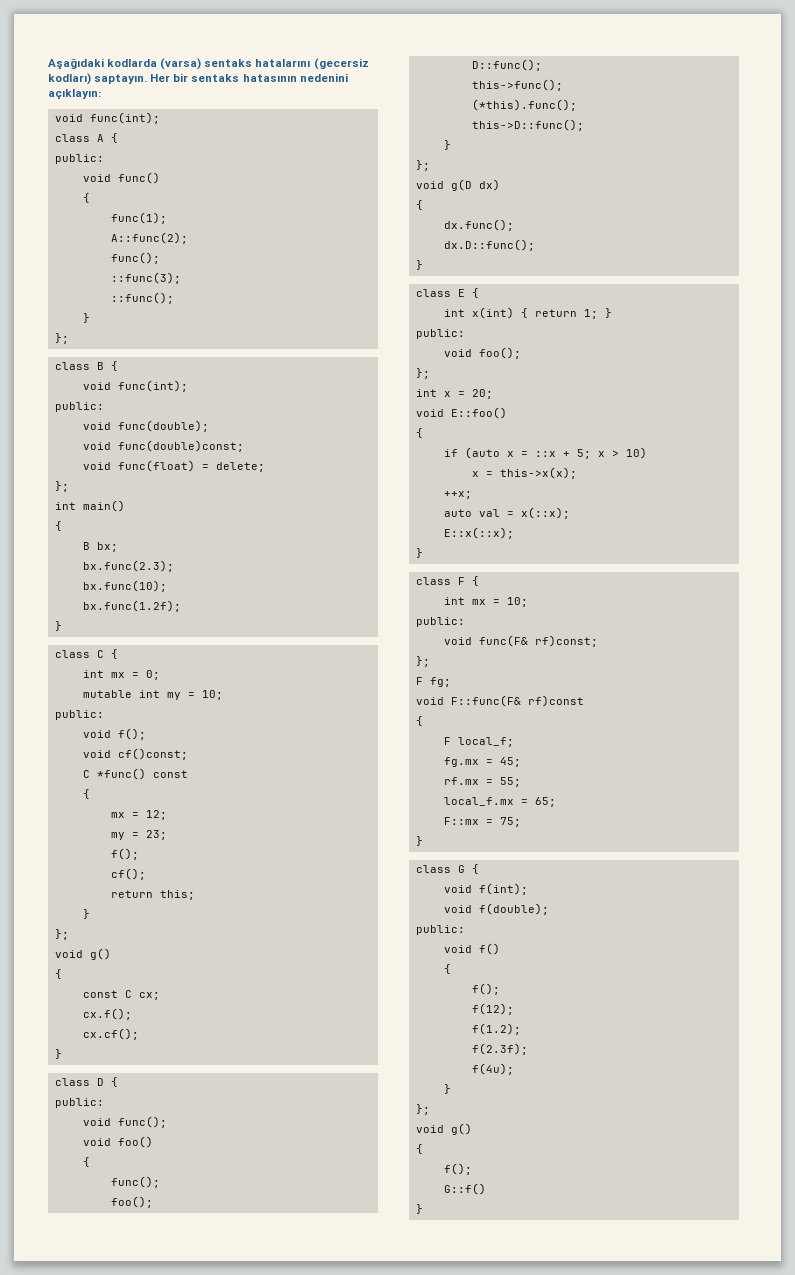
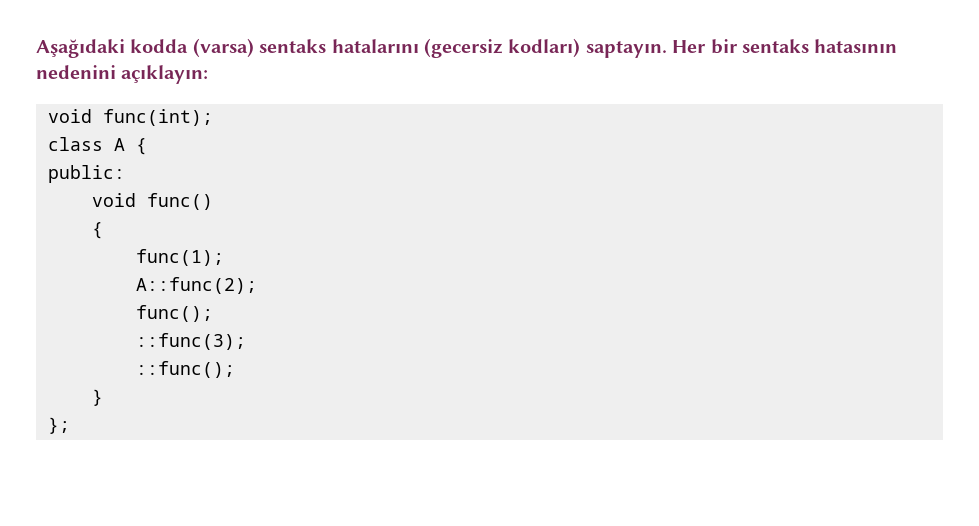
- Aşağıdaki kodlarda (varsa) sentaks hatalarını (gecersiz kodları) saptayın.
+ Aşağıdaki kodda (varsa) sentaks hatalarını (gecersiz kodları) saptayın.
- class B {
- void func(int);
- public:
- void func(double);
- void func(double)const;
- void func(float) = delete;
- };
- int main()
- {
- B bx;
- bx.func(2.3);
- bx.func(10);
- bx.func(1.2f);
- }
- class C {
- int mx = 0;
- mutable int my = 10;
- public:
- void f();
- void cf()const;
- C *func() const
- {
- mx = 12;
- my = 23;
- f();
- cf();
- return this;
- }
- };
- void g()
- {
- const C cx;
- cx.f();
- cx.cf();
- }
- class D {
- public:
- void func();
- void foo()
- {
- func();
- foo();
- D::func();
- this->func();
- (*this).func();
- this->D::func();
- }
- };
- void g(D dx)
- {
- dx.func();
- dx.D::func();
- }
- class E {
- int x(int) { return 1; }
- public:
- void foo();
- };
- int x = 20;
- void E::foo()
- {
- if (auto x = ::x + 5; x > 10)
- x = this->x(x);
- ++x;
- auto val = x(::x);
- E::x(::x);
- }
- class F {
- int mx = 10;
- public:
- void func(F& rf)const;
- };
- F fg;
- void F::func(F& rf)const
- {
- F local_f;
- fg.mx = 45;
- rf.mx = 55;
- local_f.mx = 65;
- F::mx = 75;
- }
- class G {
- void f(int);
- void f(double);
- public:
- void f()
- {
- f();
- f(12);
- f(1.2);
- f(2.3f);
- f(4u);
- }
- };
- void g()
- {
- f();
- G::f()
- }

